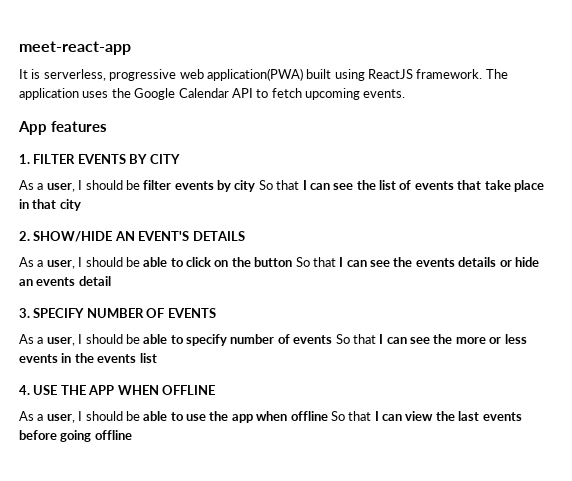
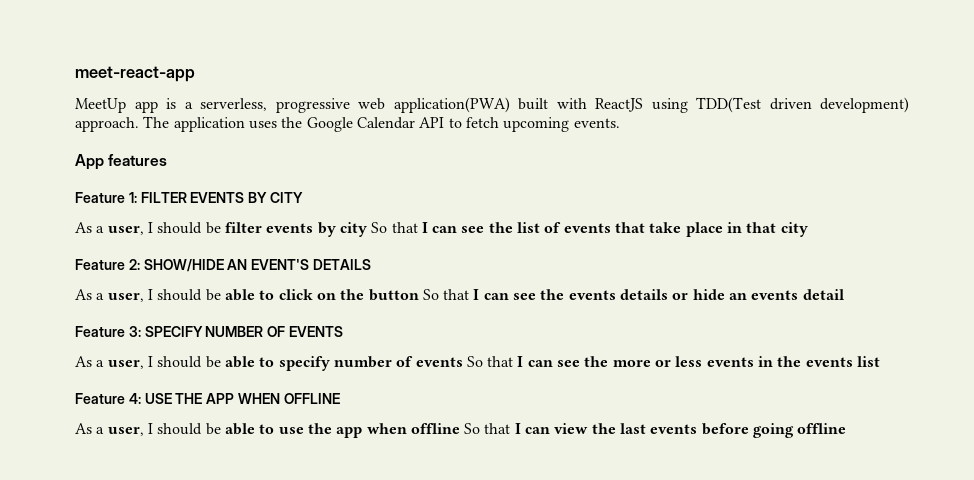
- It is serverless, progressive web application(PWA) built using ReactJS framework.
+ MeetUp app is a serverless, progressive web application(PWA) built with ReactJS using TDD(Test driven development) approach.
- 1. FILTER EVENTS BY CITY
+ Feature 1: FILTER EVENTS BY CITY
- 2. SHOW/HIDE AN EVENT'S DETAILS
+ Feature 2: SHOW/HIDE AN EVENT'S DETAILS
- 3. SPECIFY NUMBER OF EVENTS
+ Feature 3: SPECIFY NUMBER OF EVENTS
- 4. USE THE APP WHEN OFFLINE
+ Feature 4: USE THE APP WHEN OFFLINE

